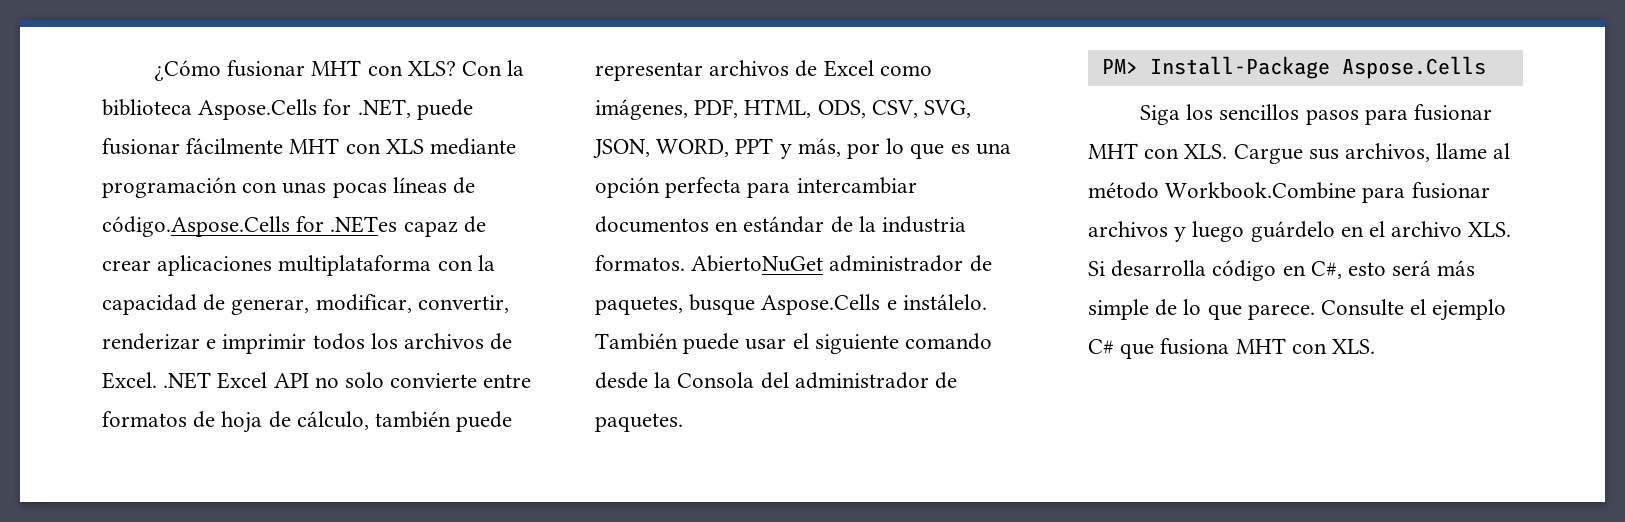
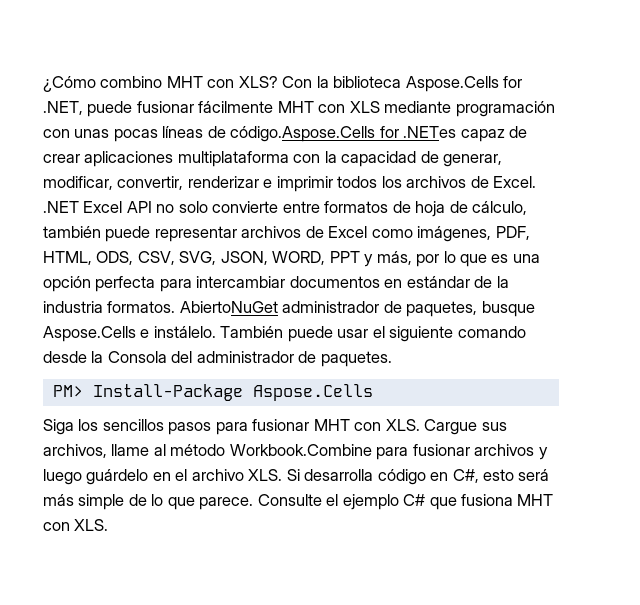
- ¿Cómo fusionar MHT con XLS?
+ ¿Cómo combino MHT con XLS?

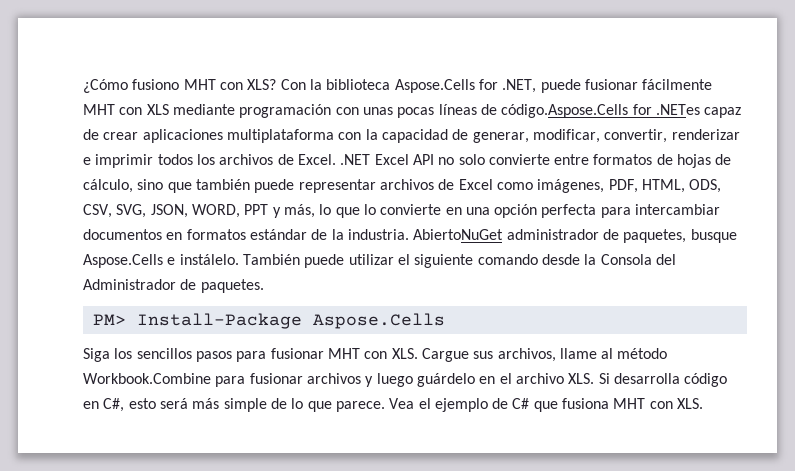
- ¿Cómo combino MHT con XLS?
+ ¿Cómo fusiono MHT con XLS?
- Con la biblioteca Aspose.Cells for .NET, puede fusionar fácilmente MHT con XLS mediante programación con unas pocas líneas de código.Aspose.Cells for .NETes capaz de crear aplicaciones multiplataforma con la capacidad de generar, modificar, convertir, renderizar e imprimir todos los archivos de Excel. .NET Excel API no solo convierte entre formatos de hoja de cálculo, también puede representar archivos de Excel como imágenes, PDF, HTML, ODS, CSV, SVG, JSON, WORD, PPT y más, por lo que es una opción perfecta para intercambiar documentos en estándar de la industria formatos.
+ Con la biblioteca Aspose.Cells for .NET, puede fusionar fácilmente MHT con XLS mediante programación con unas pocas líneas de código.Aspose.Cells for .NETes capaz de crear aplicaciones multiplataforma con la capacidad de generar, modificar, convertir, renderizar e imprimir todos los archivos de Excel. .NET Excel API no solo convierte entre formatos de hojas de cálculo, sino que también puede representar archivos de Excel como imágenes, PDF, HTML, ODS, CSV, SVG, JSON, WORD, PPT y más, lo que lo convierte en una opción perfecta para intercambiar documentos en formatos estándar de la industria.
- También puede usar el siguiente comando desde la Consola del administrador de paquetes.
+ También puede utilizar el siguiente comando desde la Consola del Administrador de paquetes.
- Consulte el ejemplo C# que fusiona MHT con XLS.
+ Vea el ejemplo de C# que fusiona MHT con XLS.

